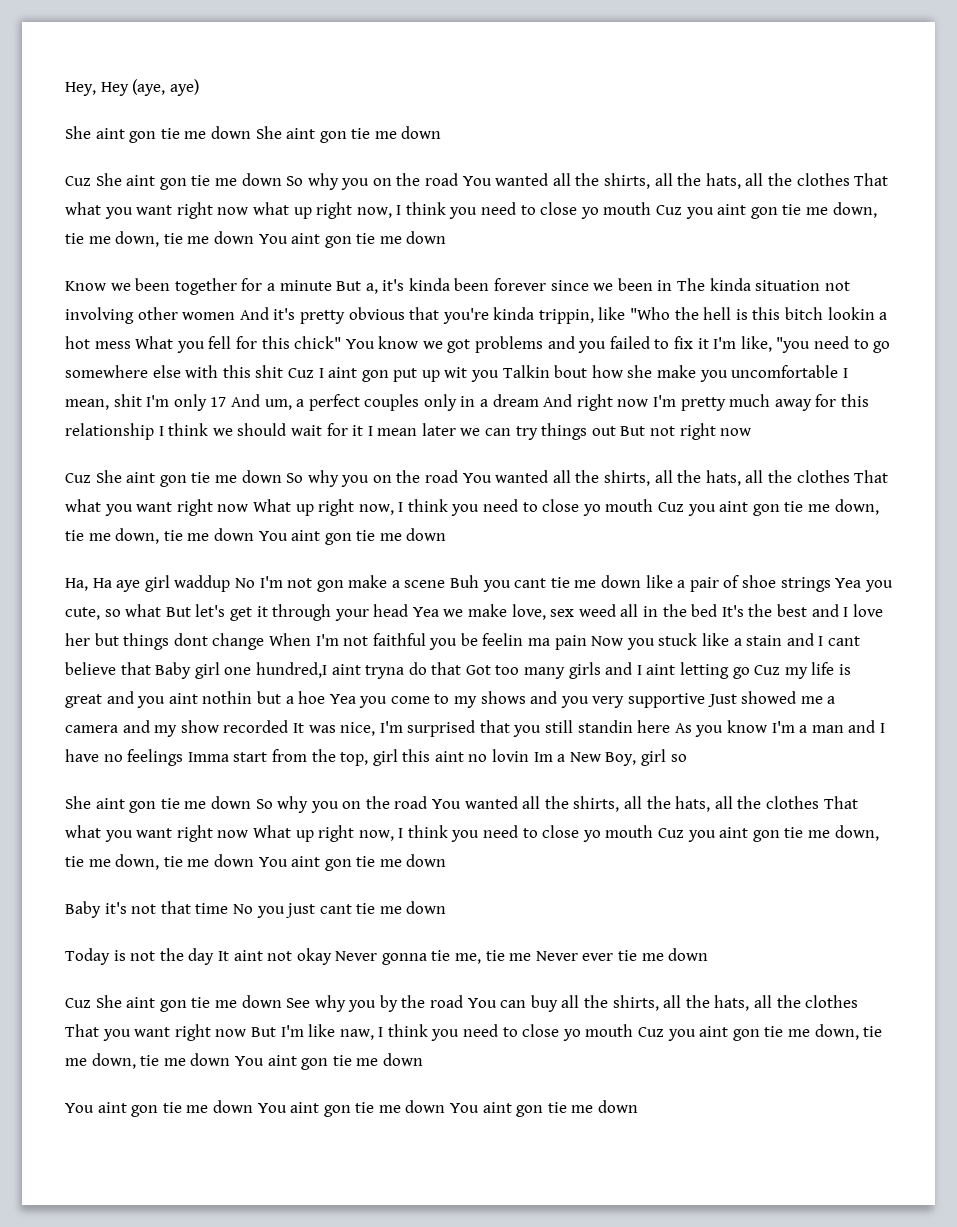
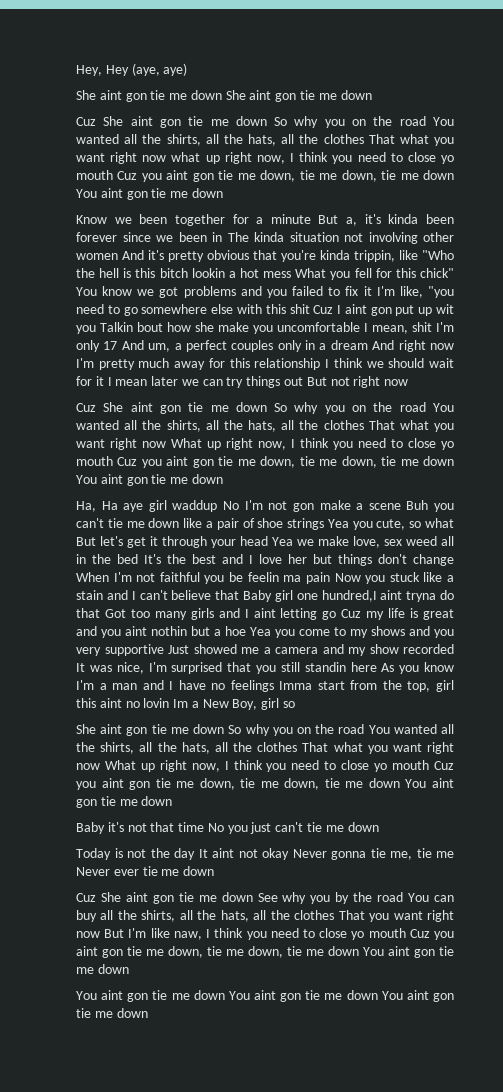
- Ha, Ha aye girl waddup No I'm not gon make a scene Buh you cant tie me down like a pair of shoe strings Yea you cute, so what But let's get it through your head Yea we make love, sex weed all in the bed It's the best and I love her but things dont change When I'm not faithful you be feelin ma pain Now you stuck like a stain and I cant believe that Baby girl one hundred,I aint tryna do that Got too many girls and I aint letting go Cuz my life is great and you aint nothin but a hoe Yea you come to my shows and you very supportive Just showed me a camera and my show recorded It was nice, I'm surprised that you still standin here As you know I'm a man and I have no feelings Imma start from the top, girl this aint no lovin Im a New Boy, girl so
+ Ha, Ha aye girl waddup No I'm not gon make a scene Buh you can't tie me down like a pair of shoe strings Yea you cute, so what But let's get it through your head Yea we make love, sex weed all in the bed It's the best and I love her but things don't change When I'm not faithful you be feelin ma pain Now you stuck like a stain and I can't believe that Baby girl one hundred,I aint tryna do that Got too many girls and I aint letting go Cuz my life is great and you aint nothin but a hoe Yea you come to my shows and you very supportive Just showed me a camera and my show recorded It was nice, I'm surprised that you still standin here As you know I'm a man and I have no feelings Imma start from the top, girl this aint no lovin Im a New Boy, girl so
- Baby it's not that time No you just cant tie me down
+ Baby it's not that time No you just can't tie me down

